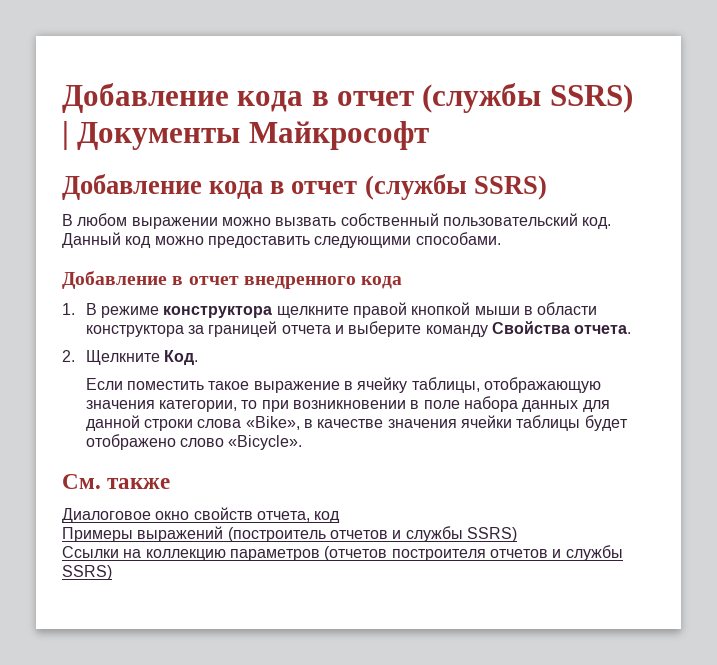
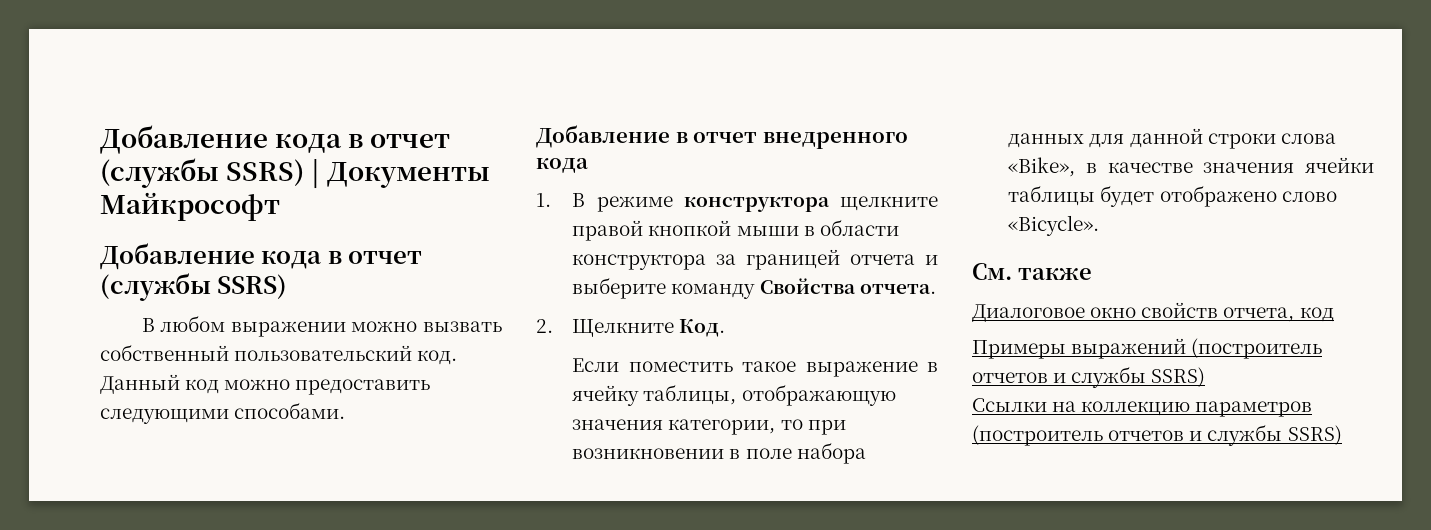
- Ссылки на коллекцию параметров (отчетов построителя отчетов и службы SSRS)
+ Ссылки на коллекцию параметров (построитель отчетов и службы SSRS)

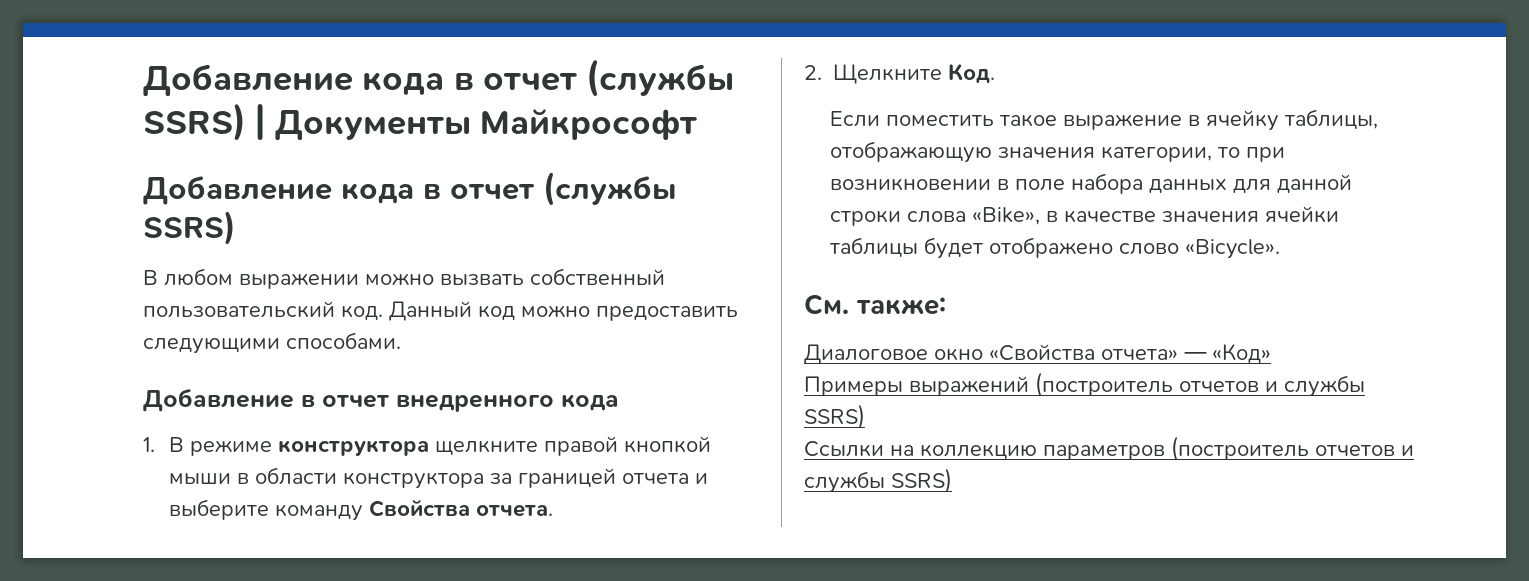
- См. также
+ См. также:
- Диалоговое окно свойств отчета, код
+ Диалоговое окно «Свойства отчета» — «Код»

